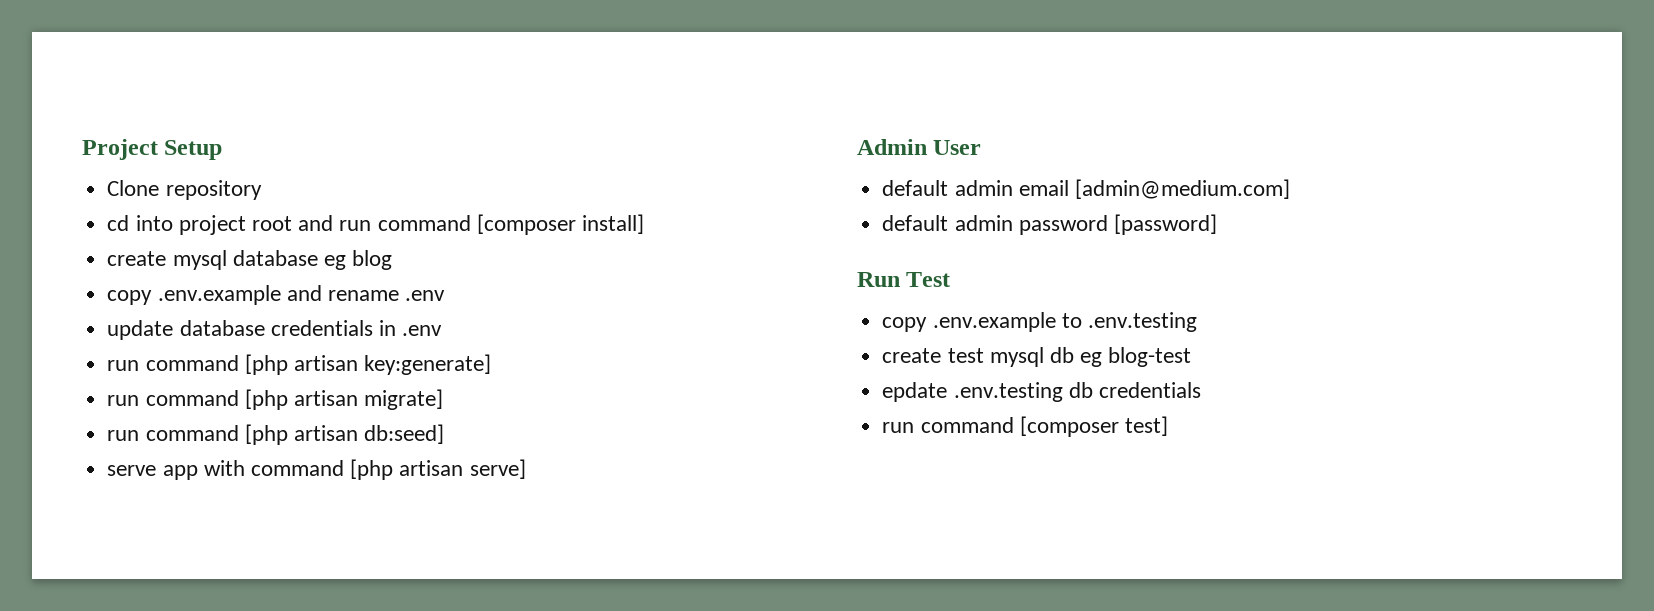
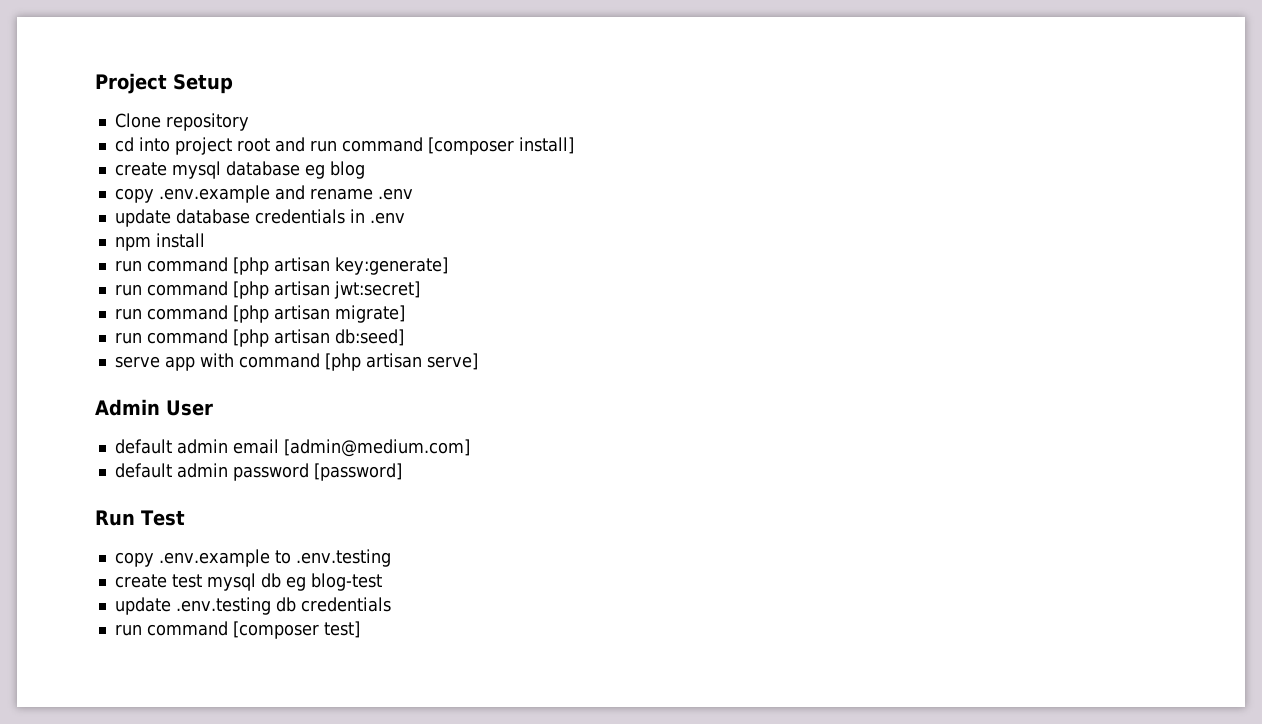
+ npm install
+ run command [php artisan jwt:secret]
- epdate .env.testing db credentials
+ update .env.testing db credentials

